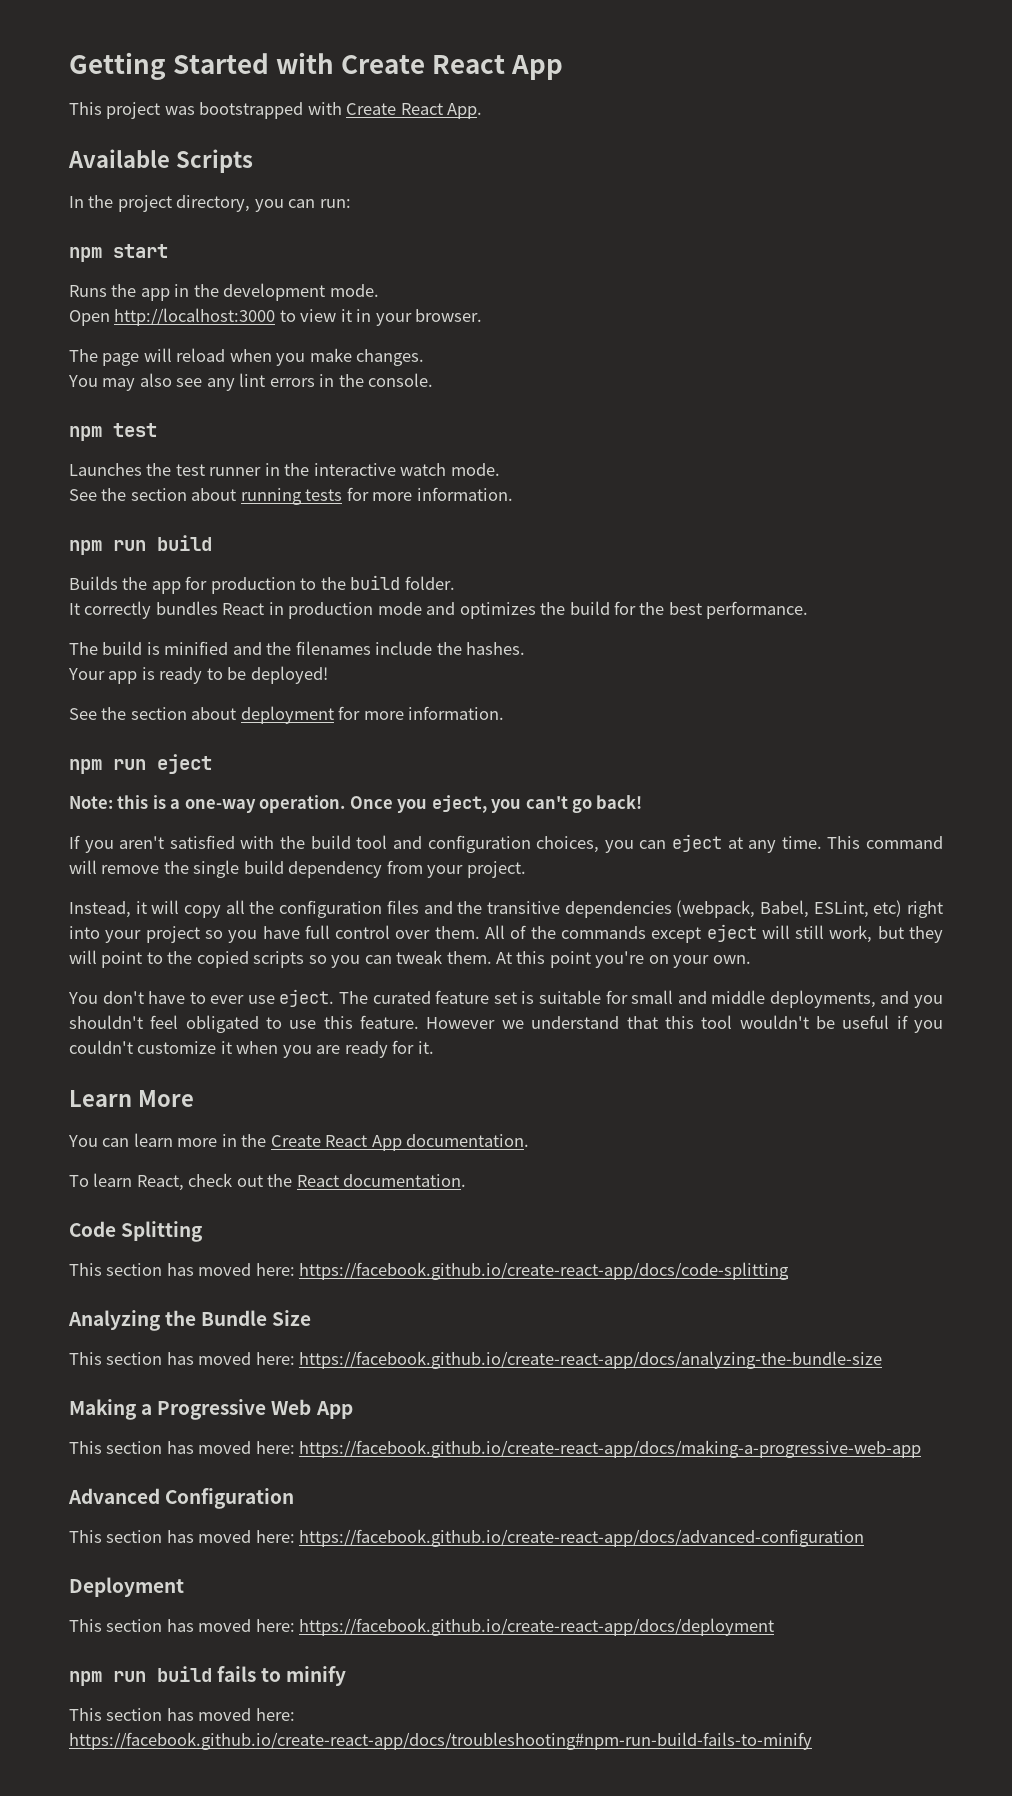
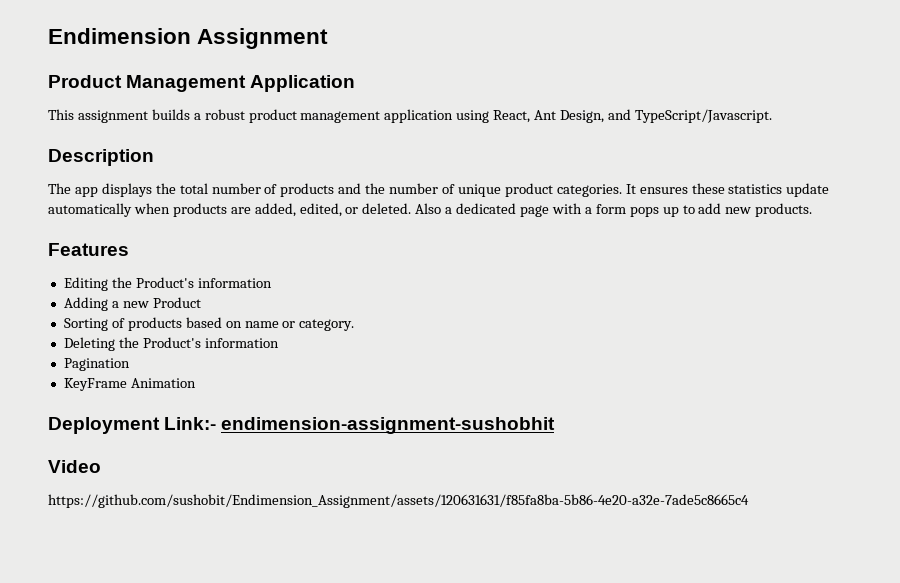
- Getting Started with Create React App
- This project was bootstrapped with Create React App.
- Available Scripts
- In the project directory, you can run:
- npm start
- Runs the app in the development mode.
- Open http://localhost:3000 to view it in your browser.
- The page will reload when you make changes.
- You may also see any lint errors in the console.
- npm test
- Launches the test runner in the interactive watch mode.
- See the section about running tests for more information.
- npm run build
- Builds the app for production to the build folder.
- It correctly bundles React in production mode and optimizes the build for the best performance.
- The build is minified and the filenames include the hashes.
- Your app is ready to be deployed!
- See the section about deployment for more information.
- npm run eject
- Note: this is a one-way operation. Once you eject, you can't go back!
- If you aren't satisfied with the build tool and configuration choices, you can eject at any time. This command will remove the single build dependency from your project.
- Instead, it will copy all the configuration files and the transitive dependencies (webpack, Babel, ESLint, etc) right into your project so you have full control over them. All of the commands except eject will still work, but they will point to the copied scripts so you can tweak them. At this point you're on your own.
- You don't have to ever use eject. The curated feature set is suitable for small and middle deployments, and you shouldn't feel obligated to use this feature. However we understand that this tool wouldn't be useful if you couldn't customize it when you are ready for it.
- Learn More
- You can learn more in the Create React App documentation.
- To learn React, check out the React documentation.
- Code Splitting
- This section has moved here: https://facebook.github.io/create-react-app/docs/code-splitting
- Analyzing the Bundle Size
- This section has moved here: https://facebook.github.io/create-react-app/docs/analyzing-the-bundle-size
- Making a Progressive Web App
- This section has moved here: https://facebook.github.io/create-react-app/docs/making-a-progressive-web-app
- Advanced Configuration
- This section has moved here: https://facebook.github.io/create-react-app/docs/advanced-configuration
- Deployment
- This section has moved here: https://facebook.github.io/create-react-app/docs/deployment
- npm run build fails to minify
- This section has moved here: https://facebook.github.io/create-react-app/docs/troubleshooting#npm-run-build-fails-to-minify
+ Endimension Assignment
+ Product Management Application
+ This assignment builds a robust product management application using React, Ant Design, and TypeScript/Javascript.
+ Description
+ The app displays the total number of products and the number of unique product categories. It ensures these statistics update automatically when products are added, edited, or deleted. Also a dedicated page with a form pops up to add new products.
+ Features
+ Editing the Product's information
+ Adding a new Product
+ Sorting of products based on name or category.
+ Deleting the Product's information
+ Pagination
+ KeyFrame Animation
+ Deployment Link:- endimension-assignment-sushobhit
+ Video
+ https://github.com/sushobit/Endimension_Assignment/assets/120631631/f85fa8ba-5b86-4e20-a32e-7ade5c8665c4

